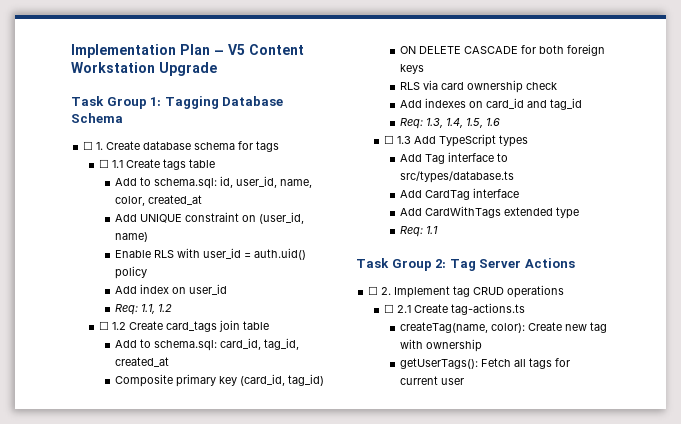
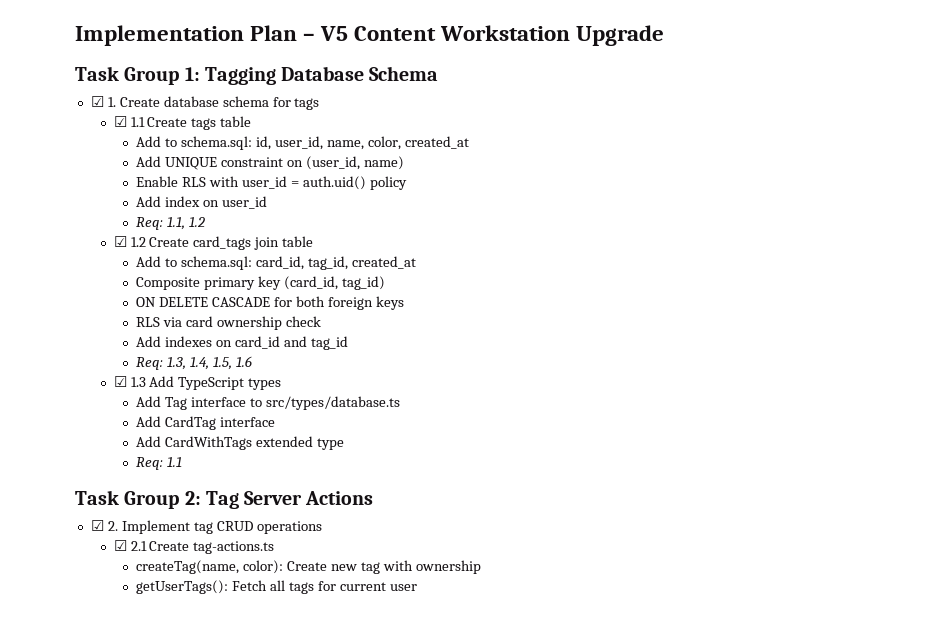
- ☐ 1. Create database schema for tags
+ ☑ 1. Create database schema for tags
- ☐ 1.1 Create tags table
+ ☑ 1.1 Create tags table
- ☐ 1.2 Create card_tags join table
+ ☑ 1.2 Create card_tags join table
- ☐ 1.3 Add TypeScript types
+ ☑ 1.3 Add TypeScript types
- ☐ 2. Implement tag CRUD operations
+ ☑ 2. Implement tag CRUD operations
- ☐ 2.1 Create tag-actions.ts
+ ☑ 2.1 Create tag-actions.ts

